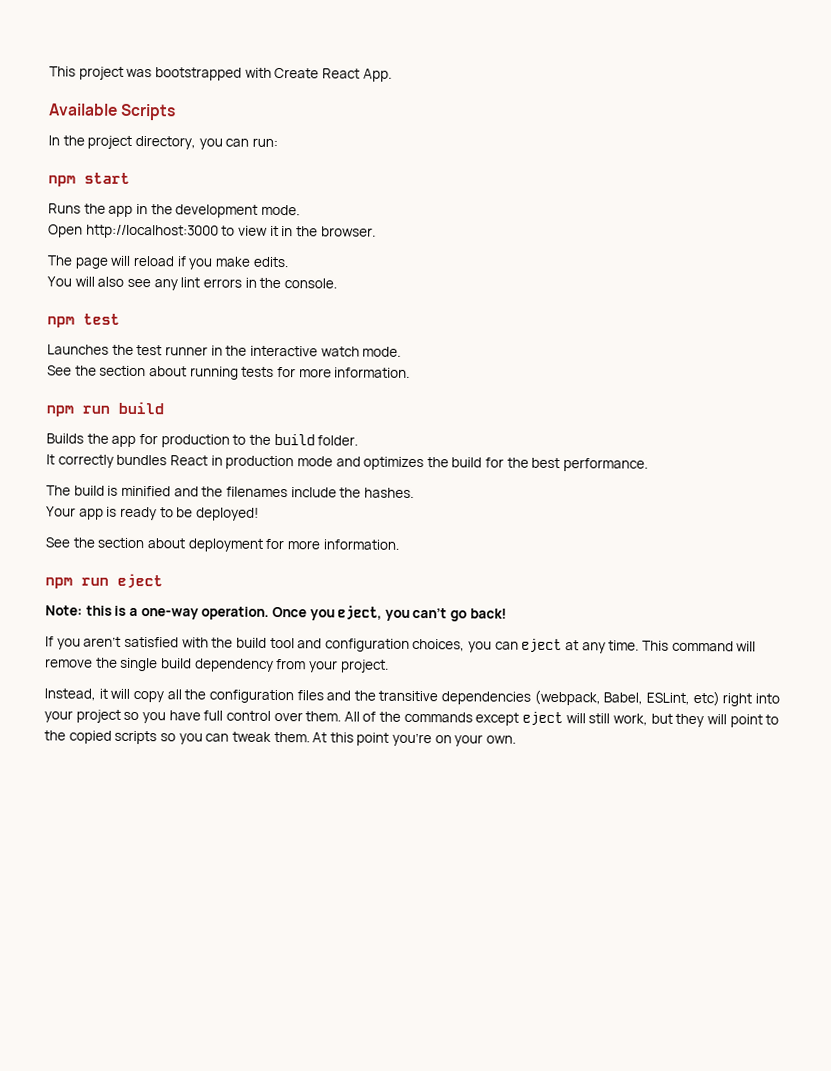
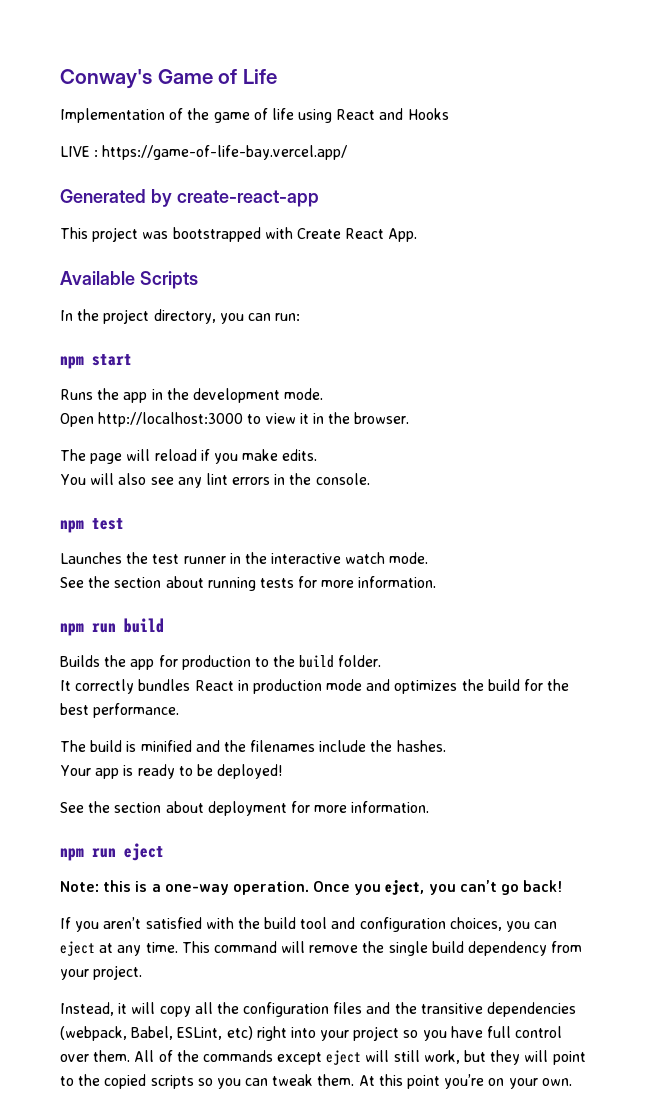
+ Conway's Game of Life
+ Implementation of the game of life using React and Hooks
+ LIVE : https://game-of-life-bay.vercel.app/
+ Generated by create-react-app

